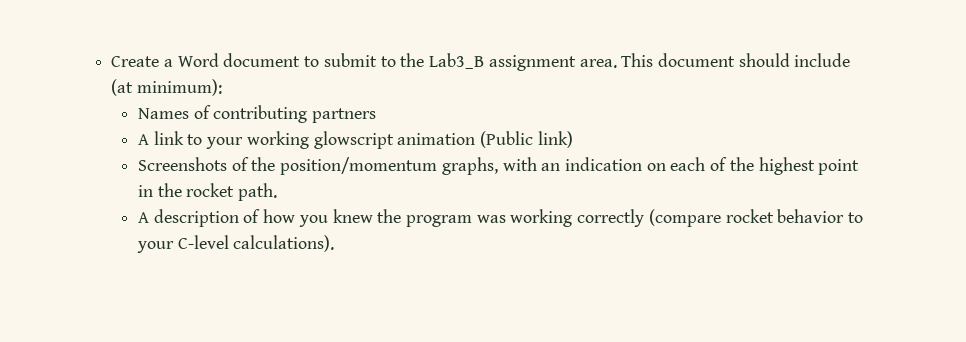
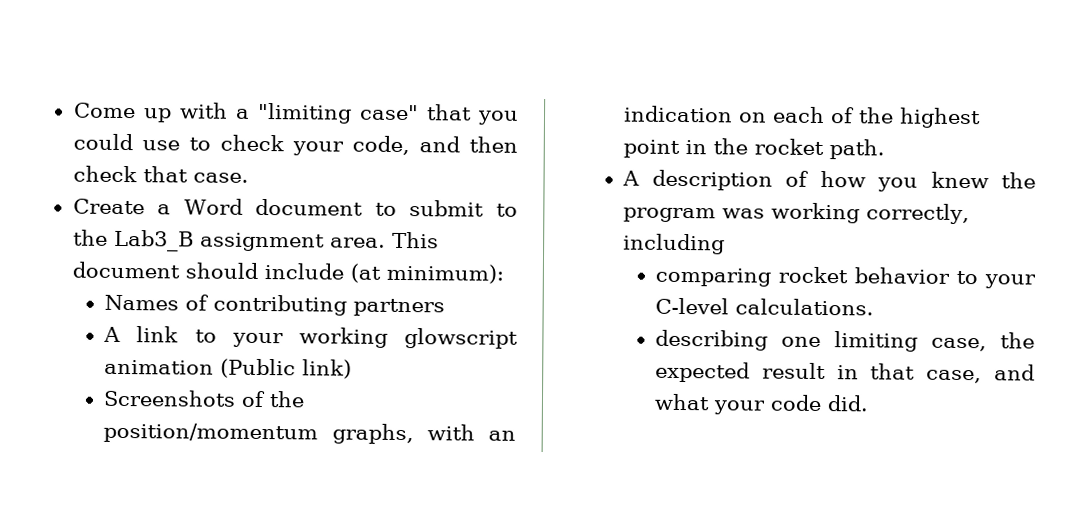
+ Come up with a "limiting case" that you could use to check your code, and then check that case.
- A description of how you knew the program was working correctly (compare rocket behavior to your C-level calculations).
+ A description of how you knew the program was working correctly, including
+ comparing rocket behavior to your C-level calculations.
+ describing one limiting case, the expected result in that case, and what your code did.

